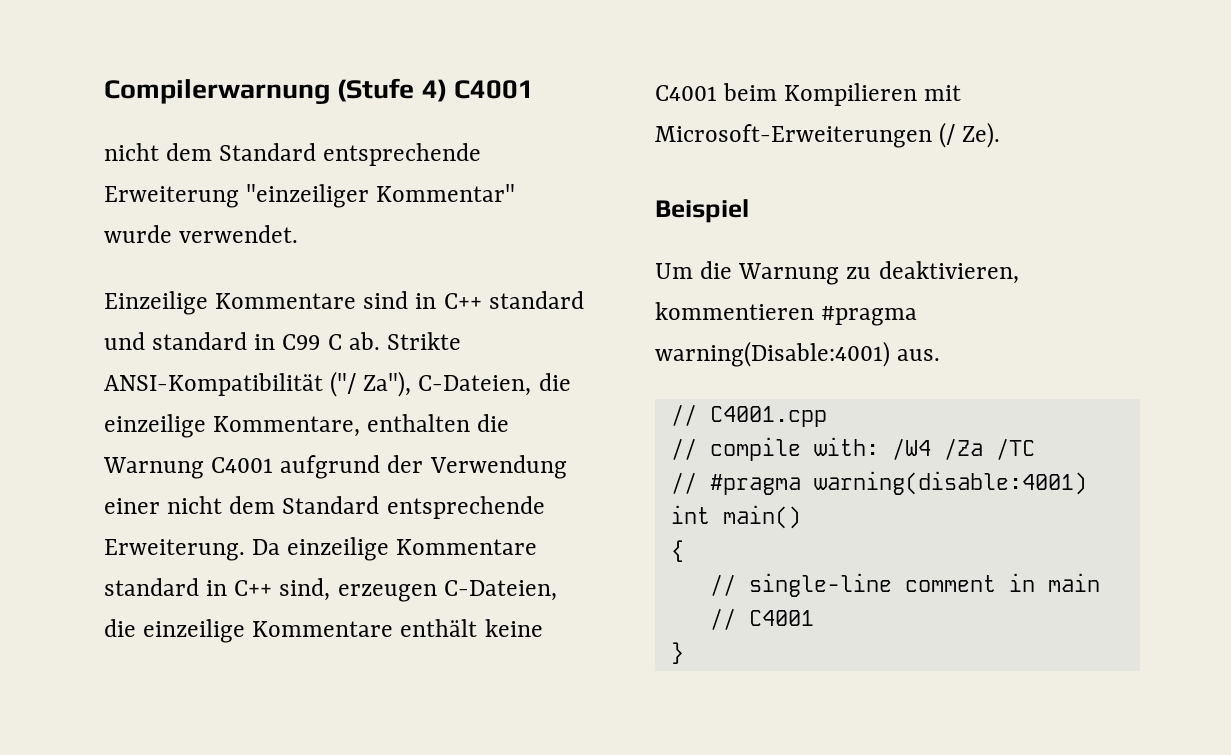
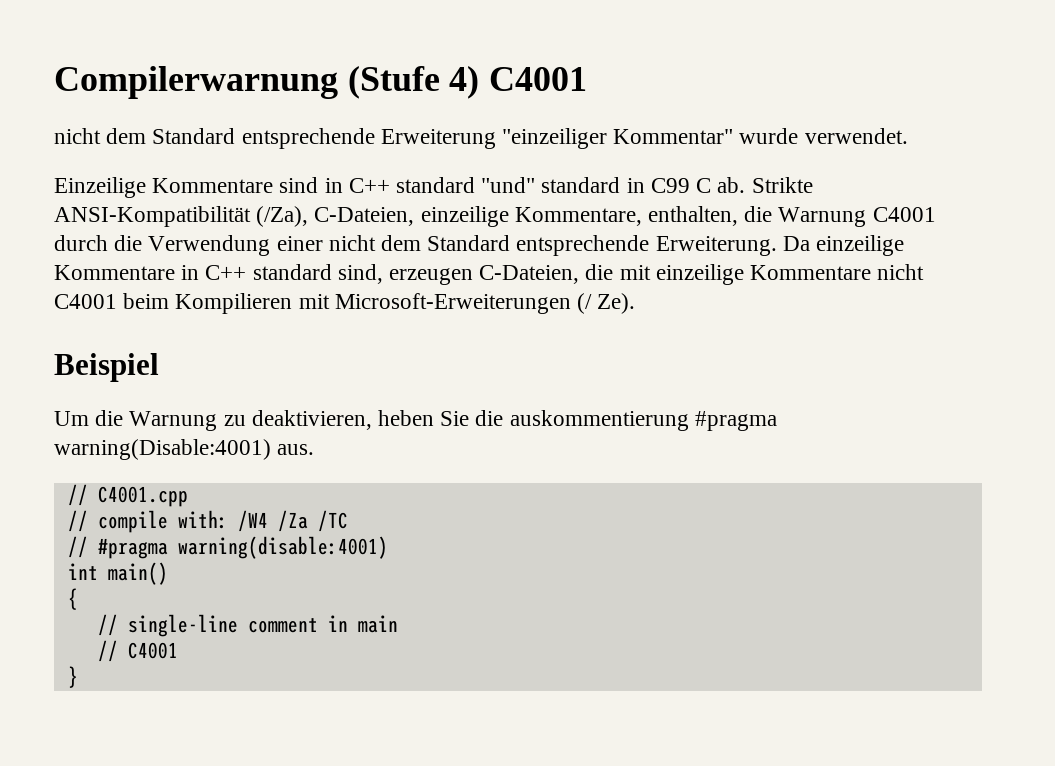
- Einzeilige Kommentare sind in C++ standard und standard in C99 C ab.
+ Einzeilige Kommentare sind in C++ standard "und" standard in C99 C ab.
- Strikte ANSI-Kompatibilität ("/ Za"), C-Dateien, die einzeilige Kommentare, enthalten die Warnung C4001 aufgrund der Verwendung einer nicht dem Standard entsprechende Erweiterung.
+ Strikte ANSI-Kompatibilität (/Za), C-Dateien, einzeilige Kommentare, enthalten, die Warnung C4001 durch die Verwendung einer nicht dem Standard entsprechende Erweiterung.
- Da einzeilige Kommentare standard in C++ sind, erzeugen C-Dateien, die einzeilige Kommentare enthält keine C4001 beim Kompilieren mit Microsoft-Erweiterungen (/ Ze).
+ Da einzeilige Kommentare in C++ standard sind, erzeugen C-Dateien, die mit einzeilige Kommentare nicht C4001 beim Kompilieren mit Microsoft-Erweiterungen (/ Ze).
- Um die Warnung zu deaktivieren, kommentieren #pragma warning(Disable:4001) aus.
+ Um die Warnung zu deaktivieren, heben Sie die auskommentierung #pragma warning(Disable:4001) aus.

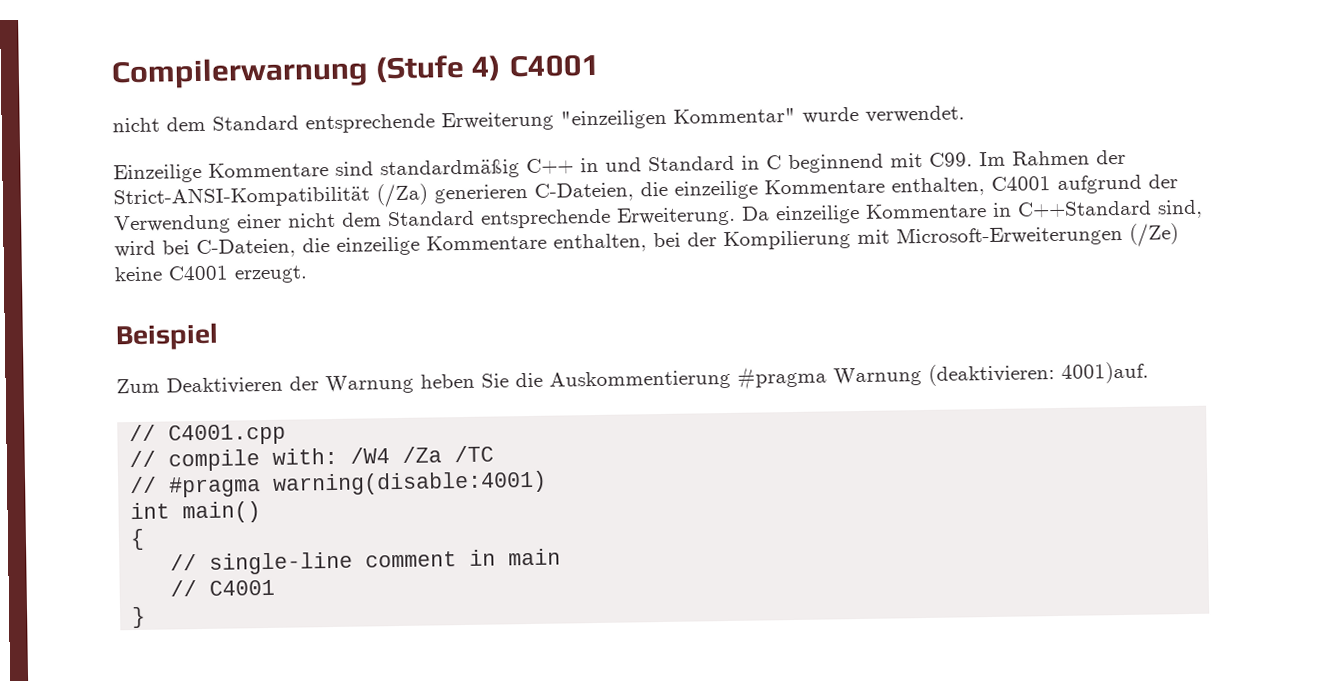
- nicht dem Standard entsprechende Erweiterung "einzeiliger Kommentar" wurde verwendet.
+ nicht dem Standard entsprechende Erweiterung "einzeiligen Kommentar" wurde verwendet.
- Einzeilige Kommentare sind in C++ standard "und" standard in C99 C ab. Strikte ANSI-Kompatibilität (/Za), C-Dateien, einzeilige Kommentare, enthalten, die Warnung C4001 durch die Verwendung einer nicht dem Standard entsprechende Erweiterung.
+ Einzeilige Kommentare sind standardmäßig C++ in und Standard in C beginnend mit C99. Im Rahmen der Strict-ANSI-Kompatibilität (/Za) generieren C-Dateien, die einzeilige Kommentare enthalten, C4001 aufgrund der Verwendung einer nicht dem Standard entsprechende Erweiterung.
- Da einzeilige Kommentare in C++ standard sind, erzeugen C-Dateien, die mit einzeilige Kommentare nicht C4001 beim Kompilieren mit Microsoft-Erweiterungen (/ Ze).
+ Da einzeilige Kommentare in C++Standard sind, wird bei C-Dateien, die einzeilige Kommentare enthalten, bei der Kompilierung mit Microsoft-Erweiterungen (/Ze) keine C4001 erzeugt.
  Beispiel
- Um die Warnung zu deaktivieren, heben Sie die auskommentierung #pragma warning(Disable:4001) aus.
+ Zum Deaktivieren der Warnung heben Sie die Auskommentierung #pragma Warnung (deaktivieren: 4001)auf.

